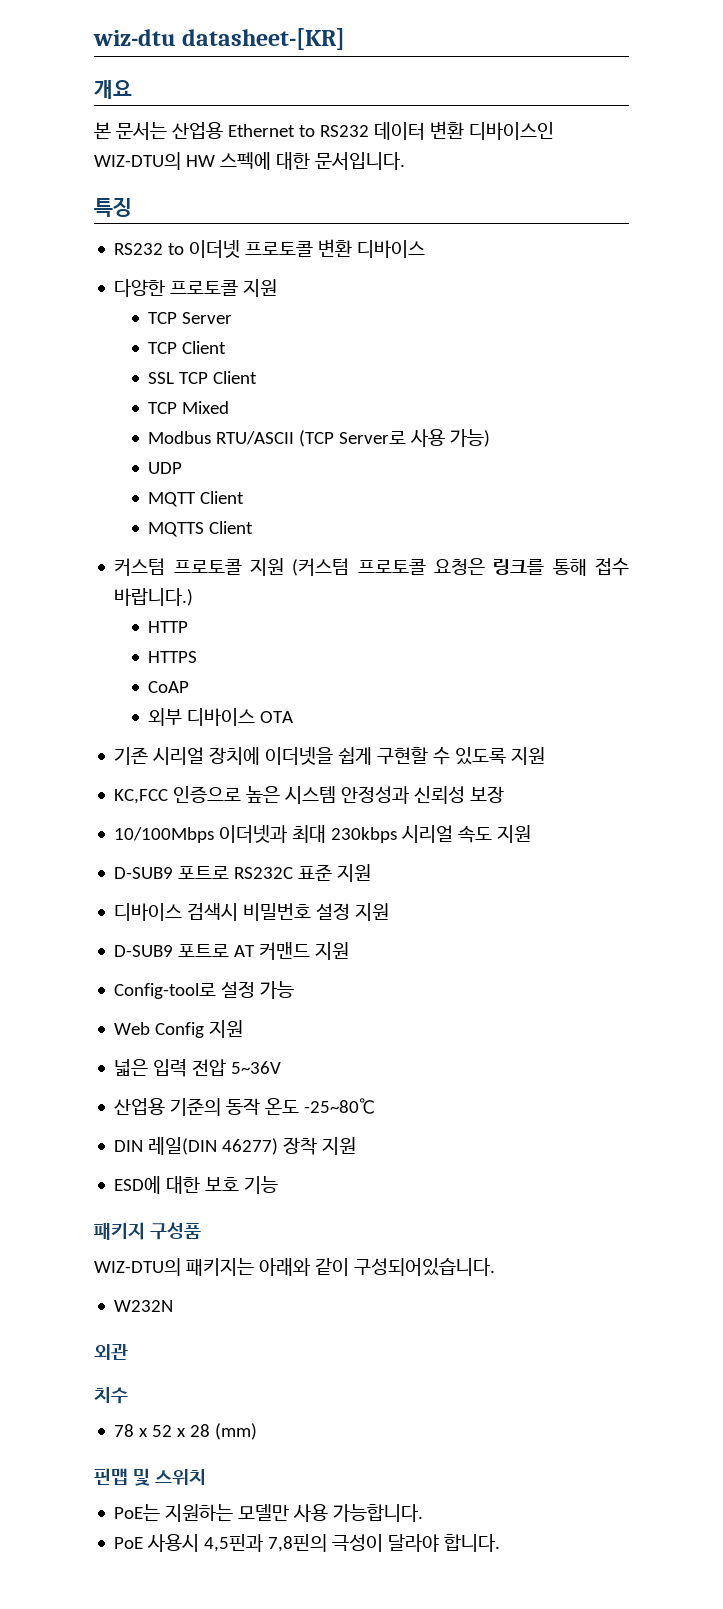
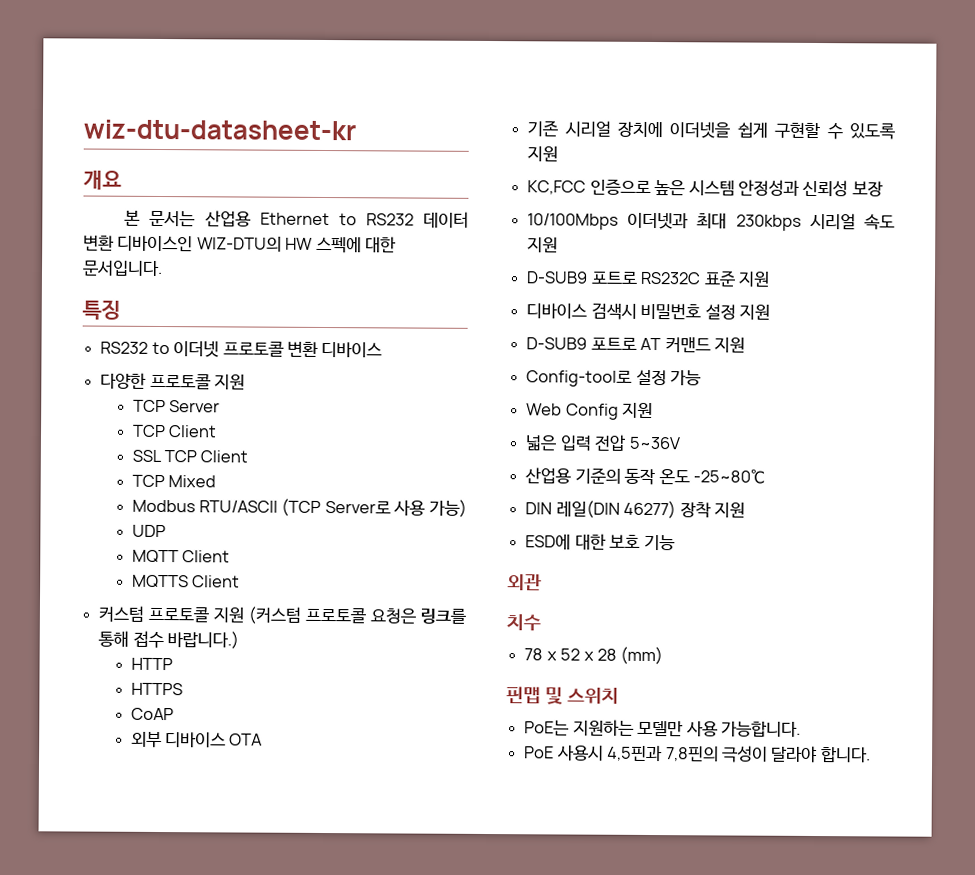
- wiz-dtu datasheet-[KR]
+ wiz-dtu-datasheet-kr
- 패키지 구성품
- WIZ-DTU의 패키지는 아래와 같이 구성되어있습니다.
- W232N

